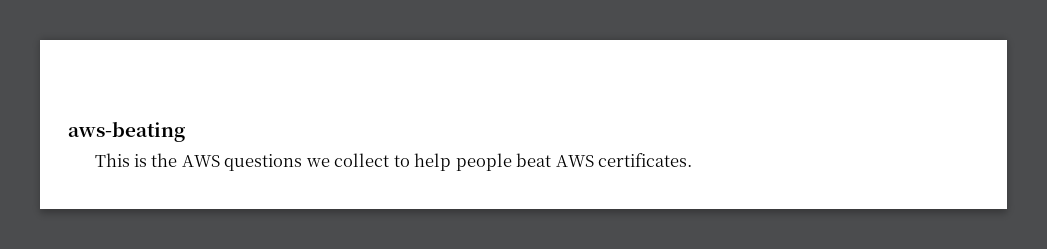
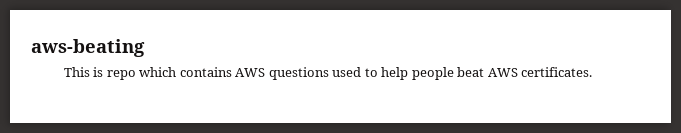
- This is the AWS questions we collect to help people beat AWS certificates.
+ This is repo which contains AWS questions used to help people beat AWS certificates.

